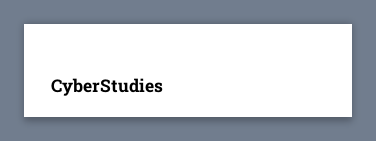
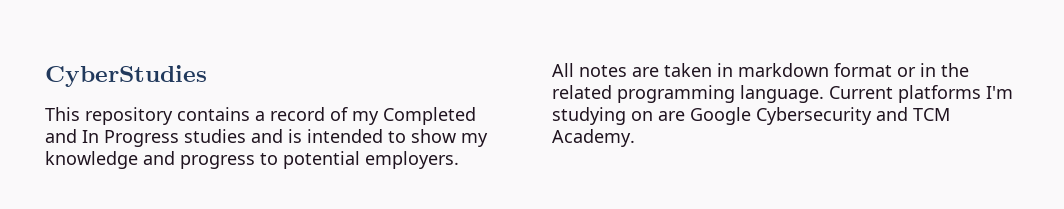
+ This repository contains a record of my Completed and In Progress studies and is intended to show my knowledge and progress to potential employers.
+ All notes are taken in markdown format or in the related programming language. Current platforms I'm studying on are Google Cybersecurity and TCM Academy.

